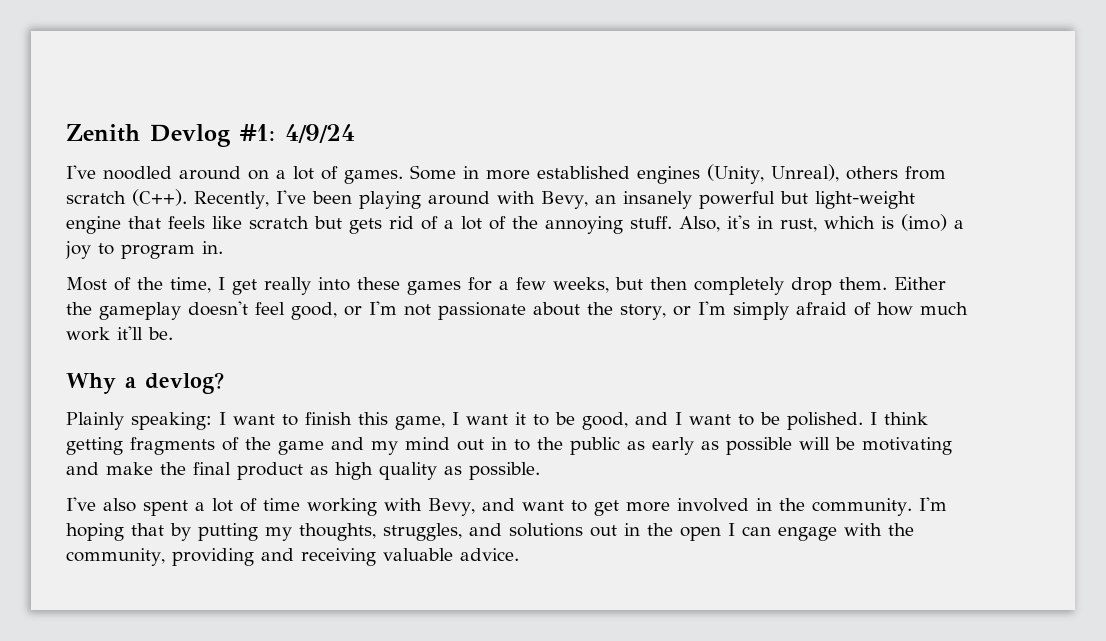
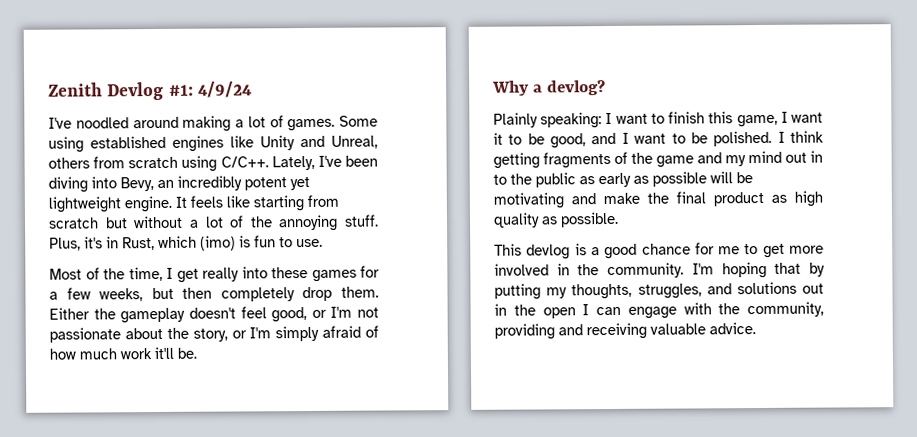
- I've noodled around on a lot of games.
+ I've noodled around making a lot of games.
- Some in more established engines (Unity, Unreal), others from scratch (C++). Recently, I've been playing around with Bevy, an insanely powerful but light-weight engine that feels like scratch but gets rid of a lot of the annoying stuff.
+ Some using established engines like Unity and Unreal, others from scratch using C/C++. Lately, I've been diving into Bevy, an incredibly potent yet lightweight engine. It feels like starting from scratch but without a lot of the annoying stuff.
- Also, it's in rust, which is (imo) a joy to program in.
+ Plus, it's in Rust, which (imo) is fun to use.
- I've also spent a lot of time working with Bevy, and want to get more involved in the community.
+ This devlog is a good chance for me to get more involved in the community.

